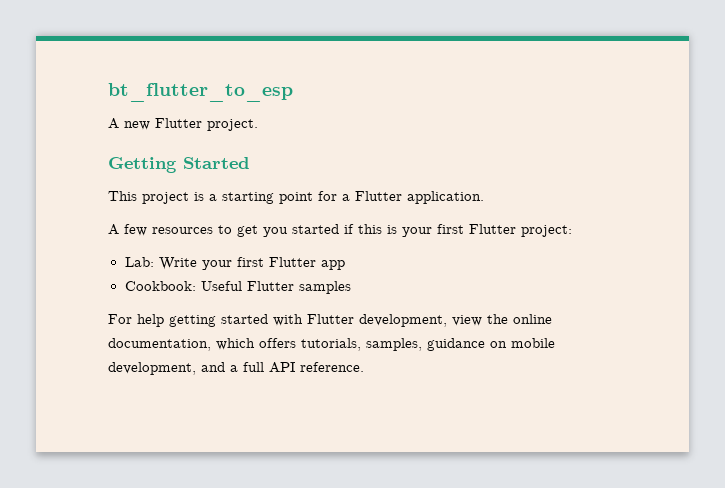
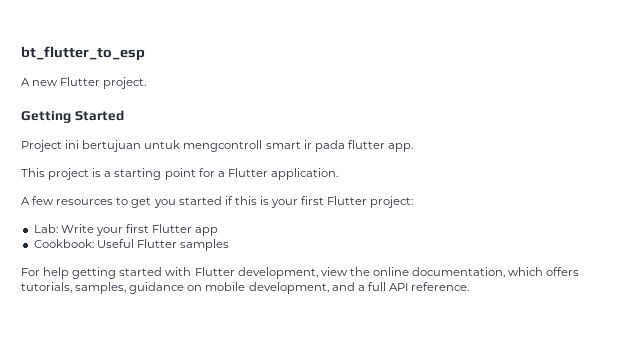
+ Project ini bertujuan untuk mengcontroll smart ir pada flutter app.

